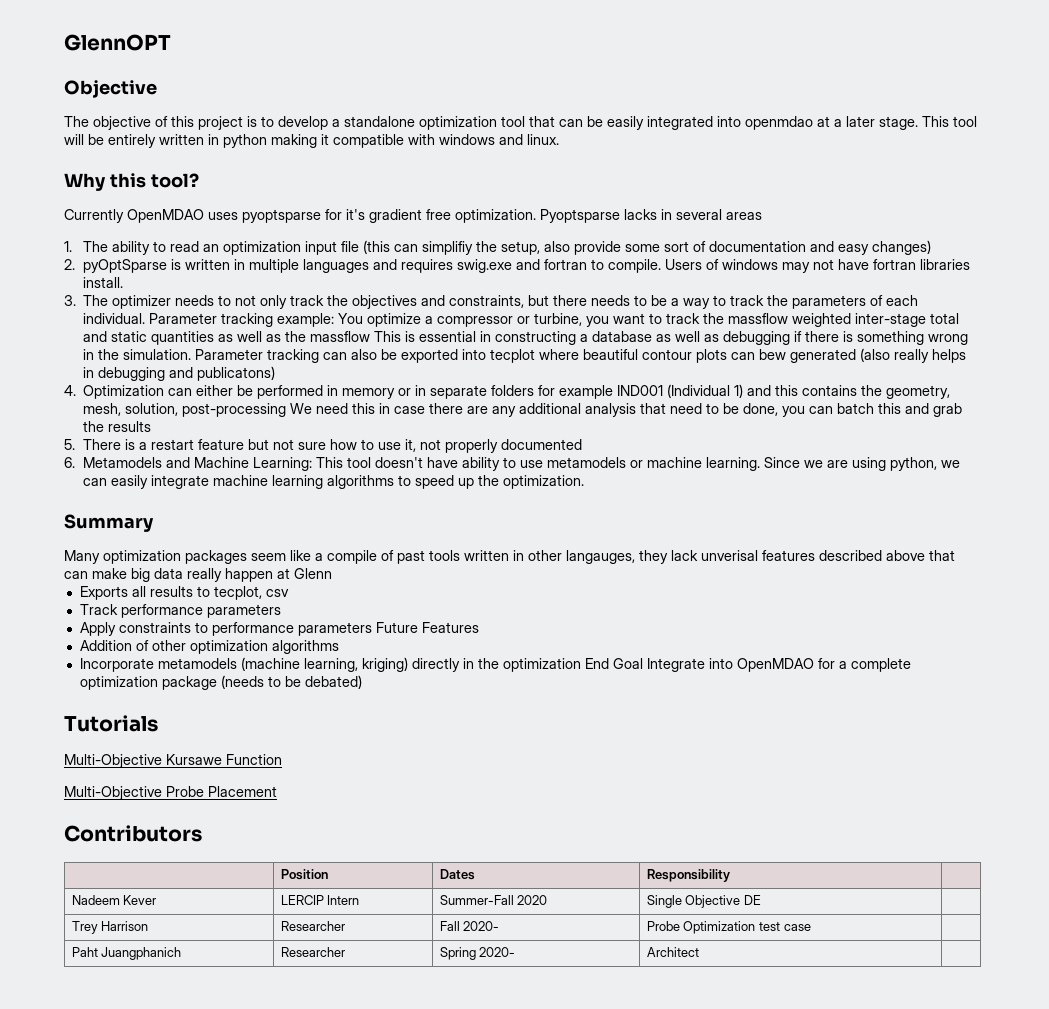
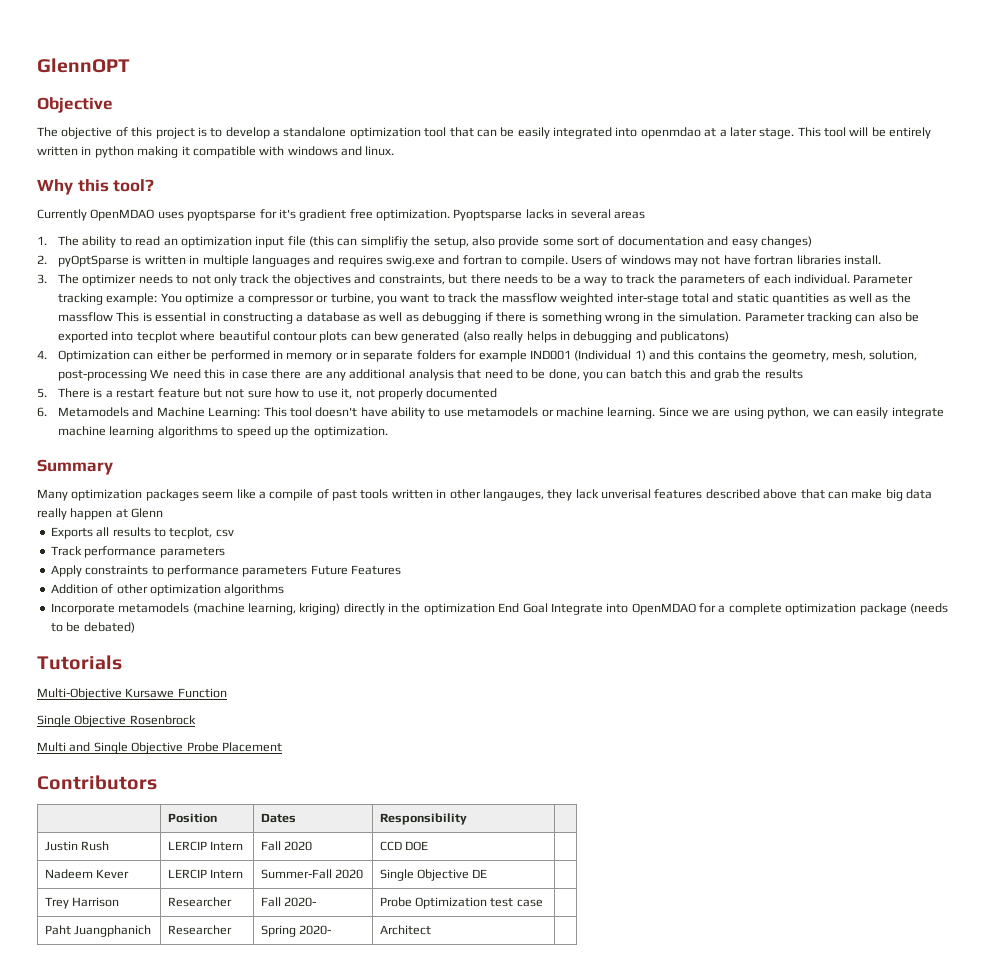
- Multi-Objective Probe Placement
+ Single Objective Rosenbrock
+ Multi and Single Objective Probe Placement
+ Justin Rush | LERCIP Intern | Fall 2020 | CCD DOE |

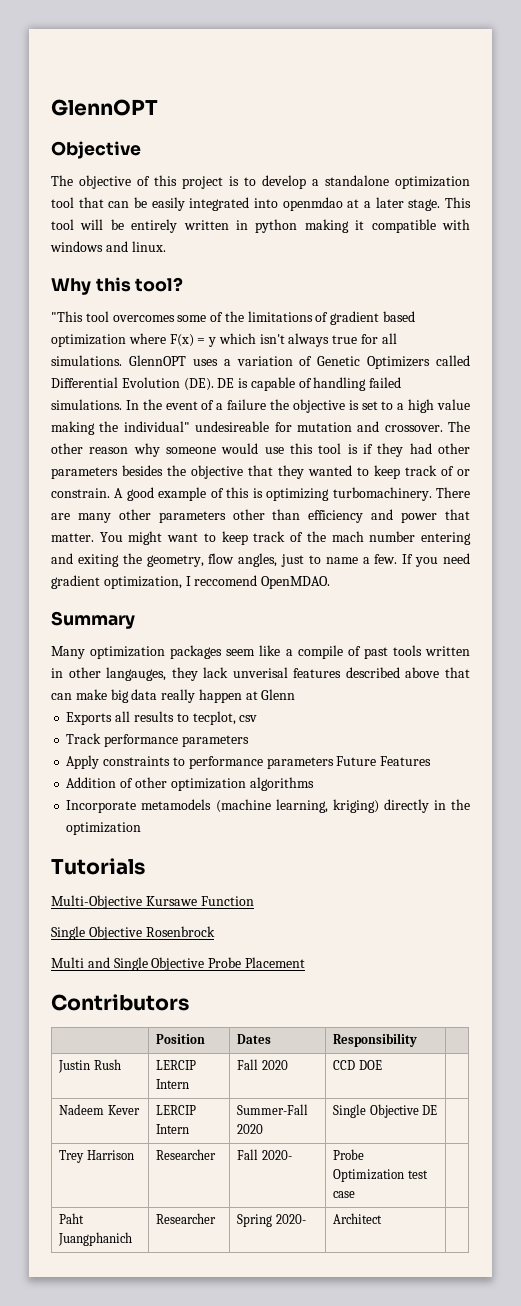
- Currently OpenMDAO uses pyoptsparse for it's gradient free optimization. Pyoptsparse lacks in several areas
- 1. The ability to read an optimization input file (this can simplifiy the setup, also provide some sort of documentation and easy changes)
- 2. pyOptSparse is written in multiple languages and requires swig.exe and fortran to compile. Users of windows may not have fortran libraries install.
- 3. The optimizer needs to not only track the objectives and constraints, but there needs to be a way to track the parameters of each individual. Parameter tracking example: You optimize a compressor or turbine, you want to track the massflow weighted inter-stage total and static quantities as well as the massflow This is essential in constructing a database as well as debugging if there is something wrong in the simulation. Parameter tracking can also be exported into tecplot where beautiful contour plots can bew generated (also really helps in debugging and publicatons)
- 4. Optimization can either be performed in memory or in separate folders for example IND001 (Individual 1) and this contains the geometry, mesh, solution, post-processing We need this in case there are any additional analysis that need to be done, you can batch this and grab the results
- 5. There is a restart feature but not sure how to use it, not properly documented
- 6. Metamodels and Machine Learning: This tool doesn't have ability to use metamodels or machine learning. Since we are using python, we can easily integrate machine learning algorithms to speed up the optimization.
+ "This tool overcomes some of the limitations of gradient based optimization where F(x) = y which isn't always true for all simulations. GlennOPT uses a variation of Genetic Optimizers called Differential Evolution (DE). DE is capable of handling failed simulations. In the event of a failure the objective is set to a high value making the individual" undesireable for mutation and crossover. The other reason why someone would use this tool is if they had other parameters besides the objective that they wanted to keep track of or constrain. A good example of this is optimizing turbomachinery. There are many other parameters other than efficiency and power that matter. You might want to keep track of the mach number entering and exiting the geometry, flow angles, just to name a few. If you need gradient optimization, I reccomend OpenMDAO.
- Incorporate metamodels (machine learning, kriging) directly in the optimization End Goal Integrate into OpenMDAO for a complete optimization package (needs to be debated)
+ Incorporate metamodels (machine learning, kriging) directly in the optimization

